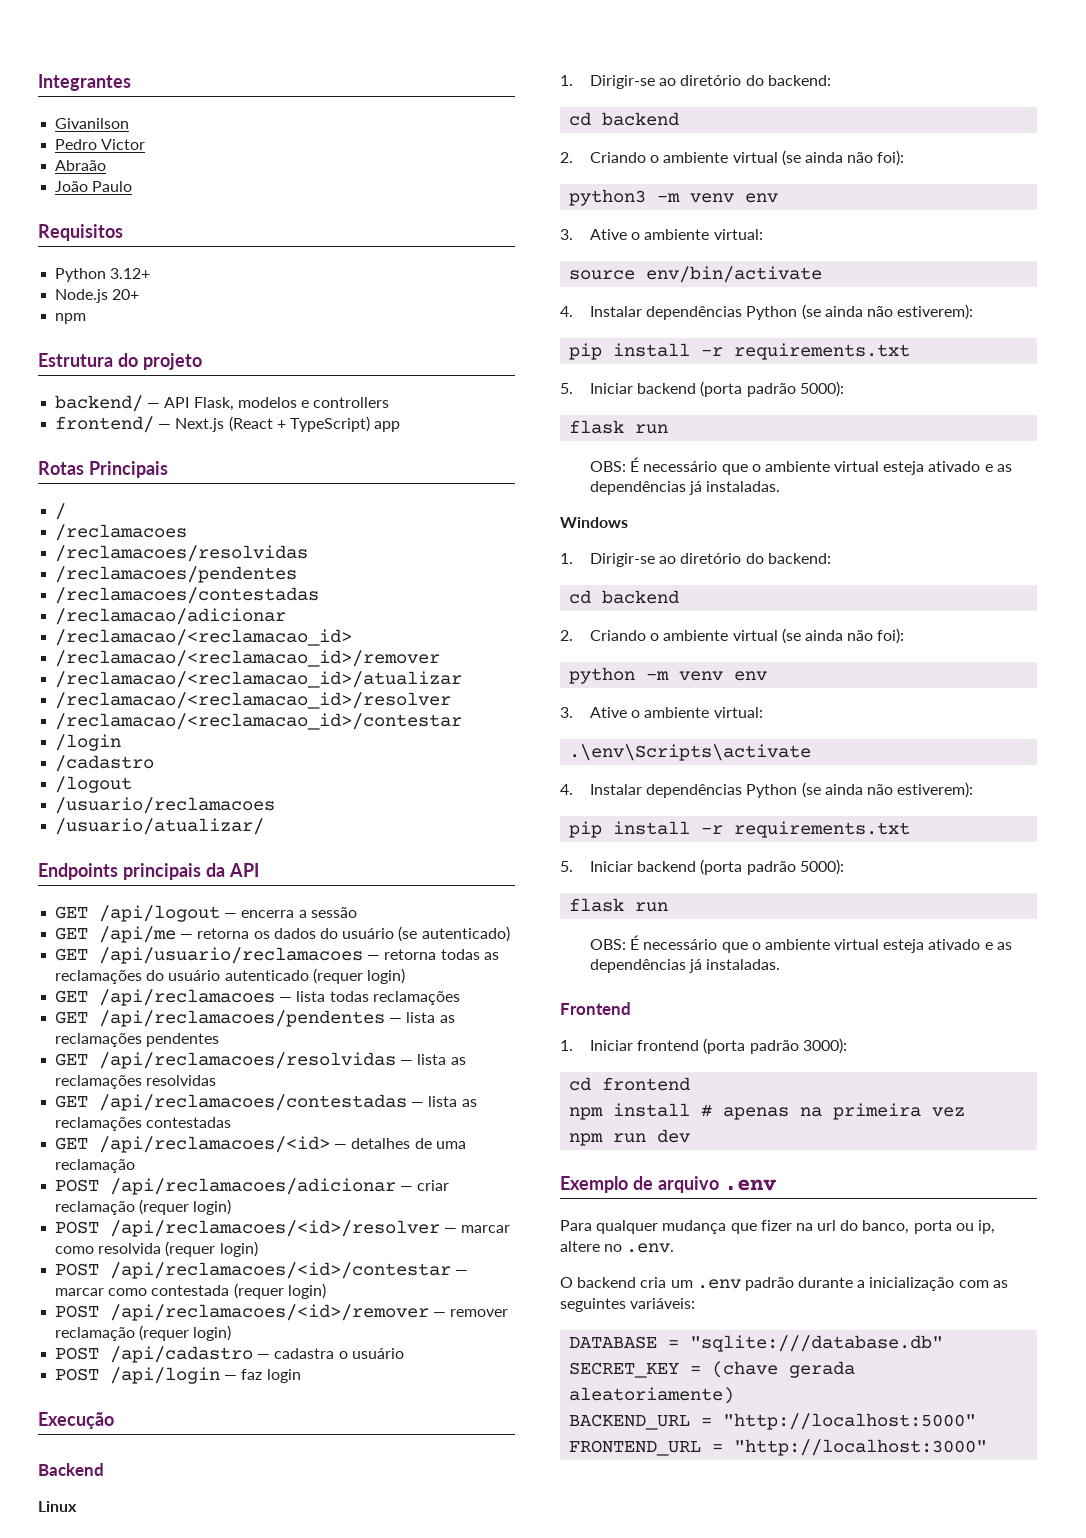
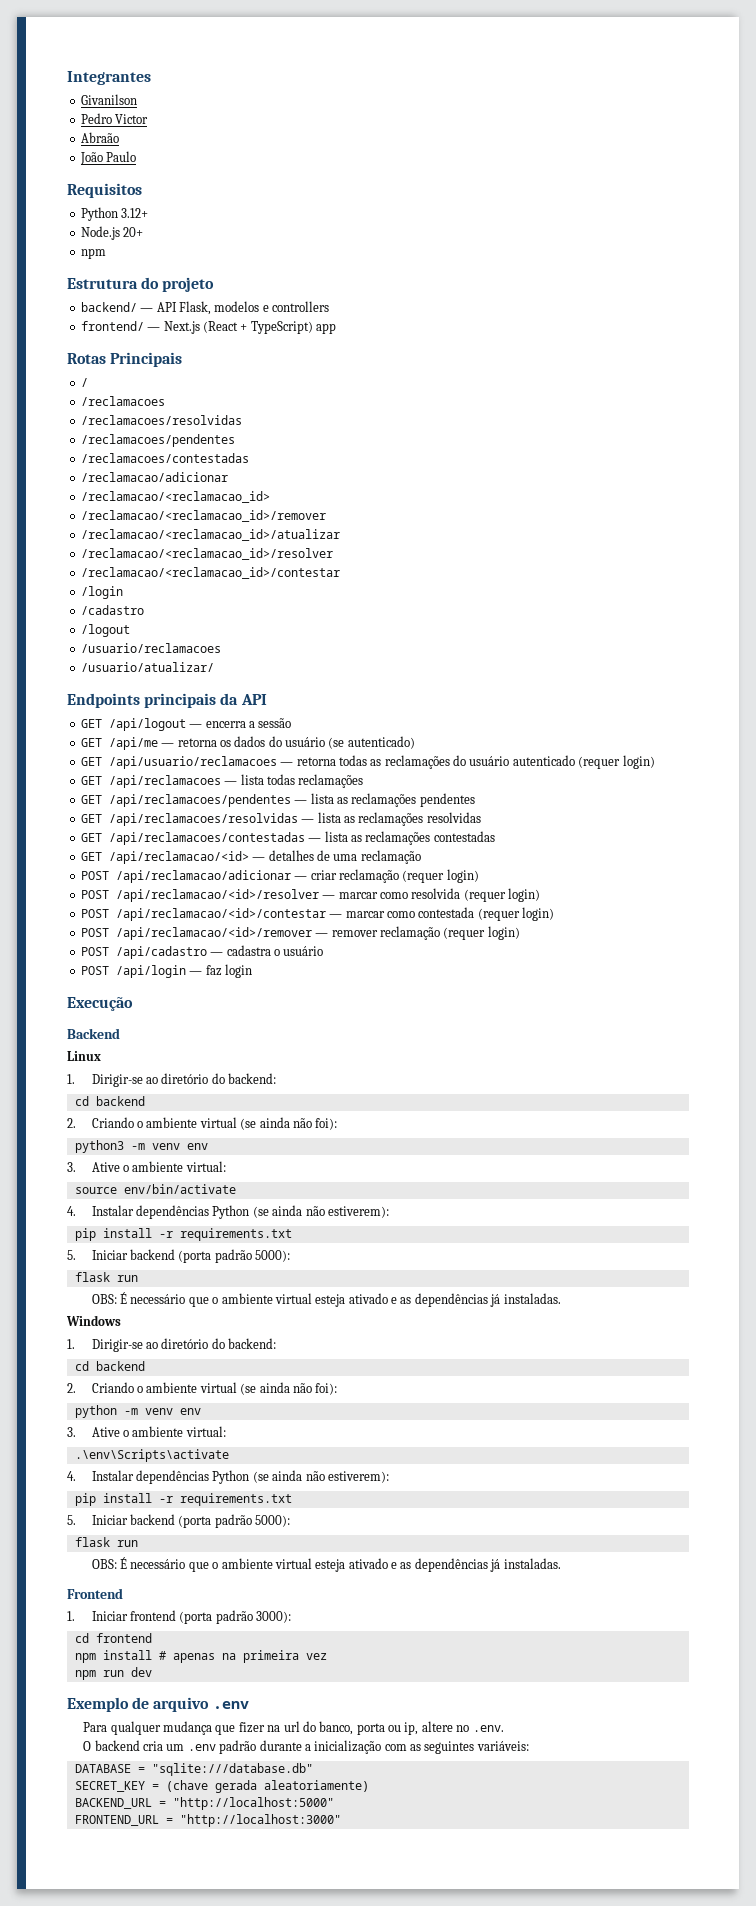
- GET /api/reclamacoes/<id> — detalhes de uma reclamação
+ GET /api/reclamacao/<id> — detalhes de uma reclamação
- POST /api/reclamacoes/adicionar — criar reclamação (requer login)
+ POST /api/reclamacao/adicionar — criar reclamação (requer login)
- POST /api/reclamacoes/<id>/resolver — marcar como resolvida (requer login)
+ POST /api/reclamacao/<id>/resolver — marcar como resolvida (requer login)
- POST /api/reclamacoes/<id>/contestar — marcar como contestada (requer login)
+ POST /api/reclamacao/<id>/contestar — marcar como contestada (requer login)
- POST /api/reclamacoes/<id>/remover — remover reclamação (requer login)
+ POST /api/reclamacao/<id>/remover — remover reclamação (requer login)

